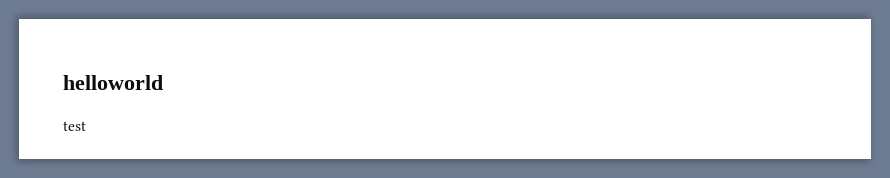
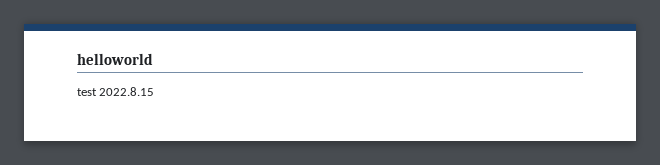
- test
+ test 2022.8.15

